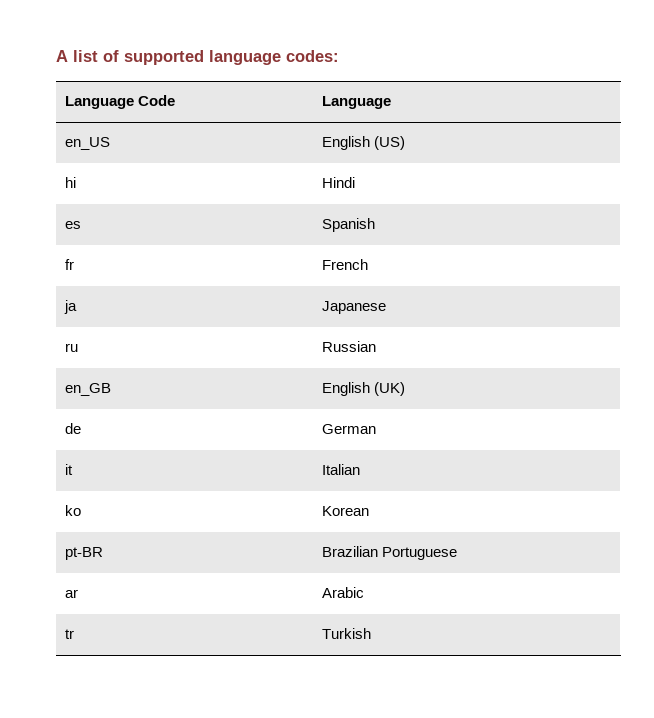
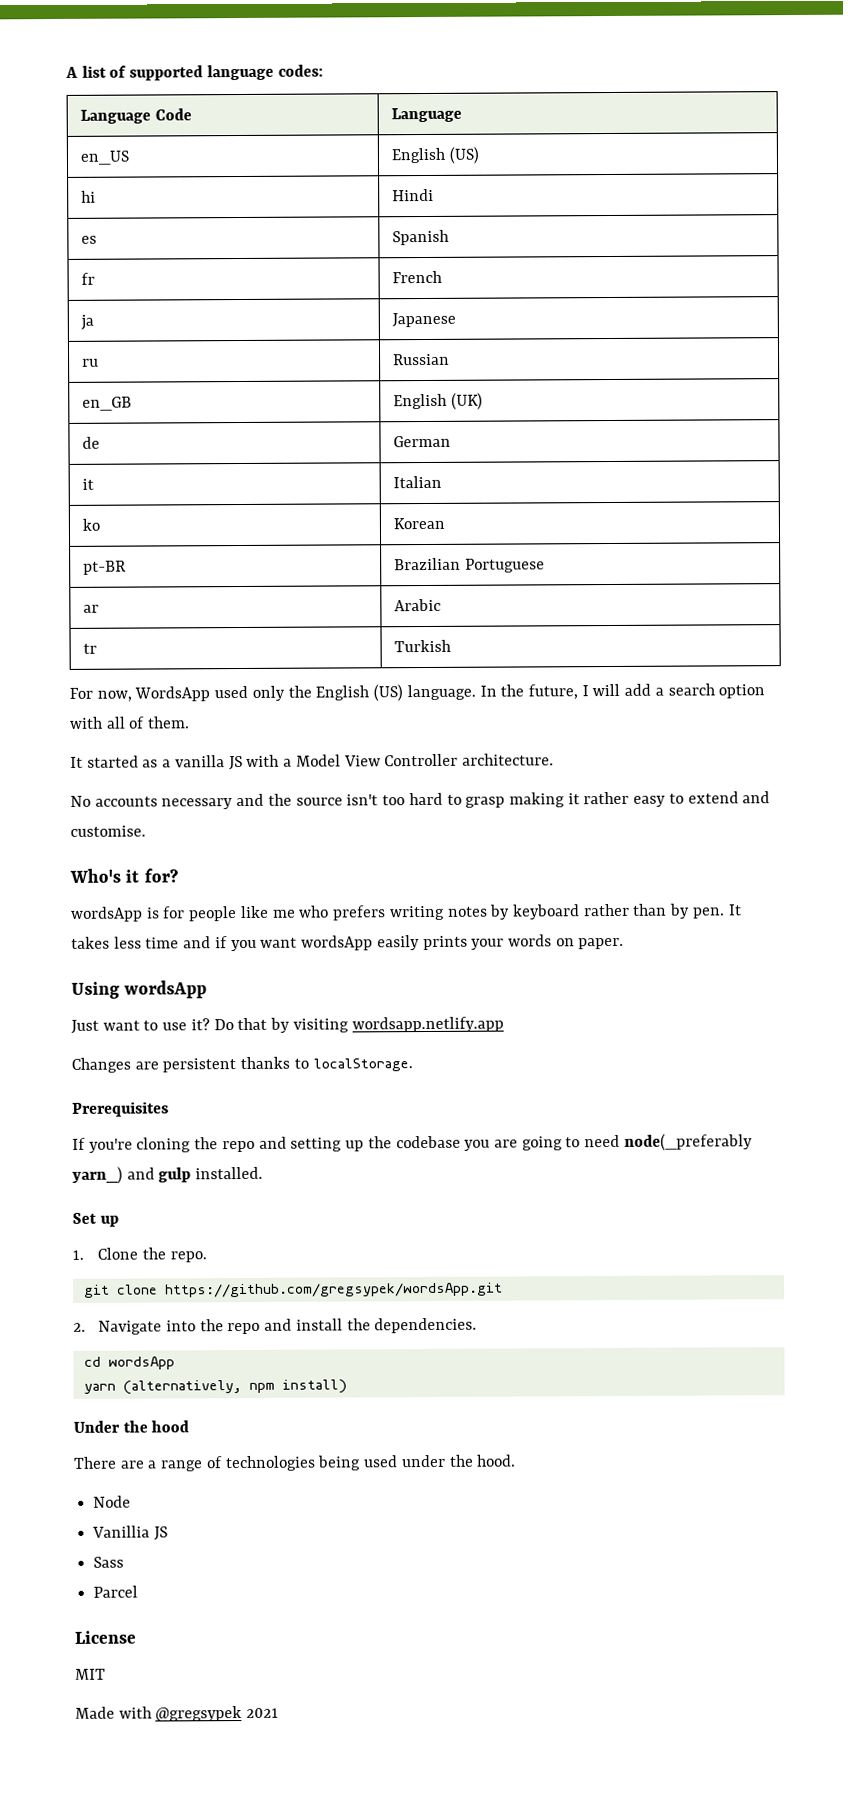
+ For now, WordsApp used only the English (US) language. In the future, I will add a search option with all of them.
+ It started as a vanilla JS with a Model View Controller architecture.
+ No accounts necessary and the source isn't too hard to grasp making it rather easy to extend and customise.
+ Who's it for?
+ wordsApp is for people like me who prefers writing notes by keyboard rather than by pen. It takes less time and if you want wordsApp easily prints your words on paper.
+ Using wordsApp
+ Just want to use it? Do that by visiting wordsapp.netlify.app
+ Changes are persistent thanks to localStorage.
+ Prerequisites
+ If you're cloning the repo and setting up the codebase you are going to need node(_preferably yarn_) and gulp installed.
+ Set up
+ 1. Clone the repo.
+ git clone https://github.com/gregsypek/wordsApp.git
+ 2. Navigate into the repo and install the dependencies.
+ cd wordsApp
+ yarn (alternatively, npm install)
+ Under the hood
+ There are a range of technologies being used under the hood.
+ Node
+ Vanillia JS
+ Sass
+ Parcel
+ License
+ MIT
+ Made with @gregsypek 2021

